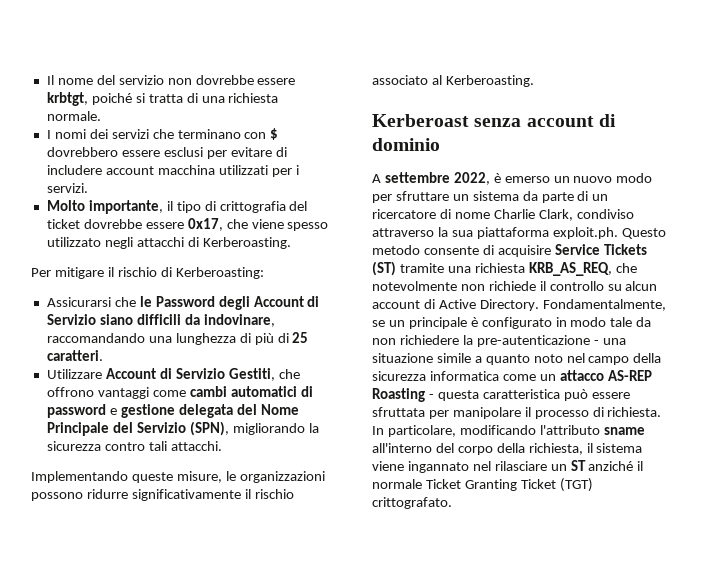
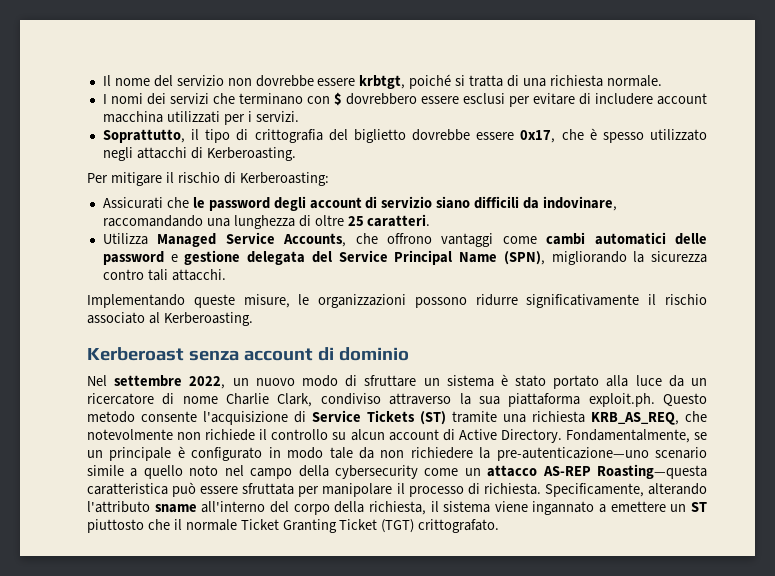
- Molto importante, il tipo di crittografia del ticket dovrebbe essere 0x17, che viene spesso utilizzato negli attacchi di Kerberoasting.
+ Soprattutto, il tipo di crittografia del biglietto dovrebbe essere 0x17, che è spesso utilizzato negli attacchi di Kerberoasting.
- Assicurarsi che le Password degli Account di Servizio siano difficili da indovinare, raccomandando una lunghezza di più di 25 caratteri.
+ Assicurati che le password degli account di servizio siano difficili da indovinare, raccomandando una lunghezza di oltre 25 caratteri.
- Utilizzare Account di Servizio Gestiti, che offrono vantaggi come cambi automatici di password e gestione delegata del Nome Principale del Servizio (SPN), migliorando la sicurezza contro tali attacchi.
+ Utilizza Managed Service Accounts, che offrono vantaggi come cambi automatici delle password e gestione delegata del Service Principal Name (SPN), migliorando la sicurezza contro tali attacchi.
- A settembre 2022, è emerso un nuovo modo per sfruttare un sistema da parte di un ricercatore di nome Charlie Clark, condiviso attraverso la sua piattaforma exploit.ph. Questo metodo consente di acquisire Service Tickets (ST) tramite una richiesta KRB_AS_REQ, che notevolmente non richiede il controllo su alcun account di Active Directory.
+ Nel settembre 2022, un nuovo modo di sfruttare un sistema è stato portato alla luce da un ricercatore di nome Charlie Clark, condiviso attraverso la sua piattaforma exploit.ph. Questo metodo consente l'acquisizione di Service Tickets (ST) tramite una richiesta KRB_AS_REQ, che notevolmente non richiede il controllo su alcun account di Active Directory.
- Fondamentalmente, se un principale è configurato in modo tale da non richiedere la pre-autenticazione - una situazione simile a quanto noto nel campo della sicurezza informatica come un attacco AS-REP Roasting - questa caratteristica può essere sfruttata per manipolare il processo di richiesta.
+ Fondamentalmente, se un principale è configurato in modo tale da non richiedere la pre-autenticazione—uno scenario simile a quello noto nel campo della cybersecurity come un attacco AS-REP Roasting—questa caratteristica può essere sfruttata per manipolare il processo di richiesta.
- In particolare, modificando l'attributo sname all'interno del corpo della richiesta, il sistema viene ingannato nel rilasciare un ST anziché il normale Ticket Granting Ticket (TGT) crittografato.
+ Specificamente, alterando l'attributo sname all'interno del corpo della richiesta, il sistema viene ingannato a emettere un ST piuttosto che il normale Ticket Granting Ticket (TGT) crittografato.

